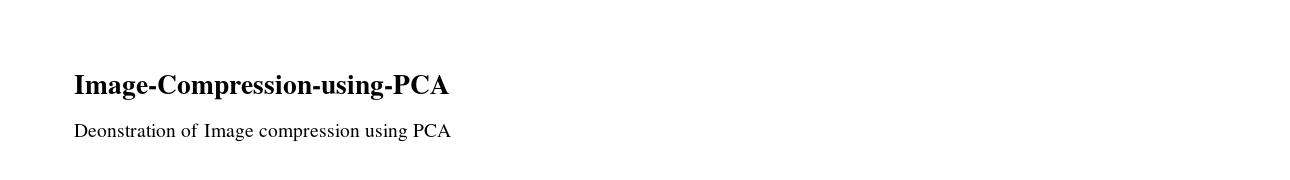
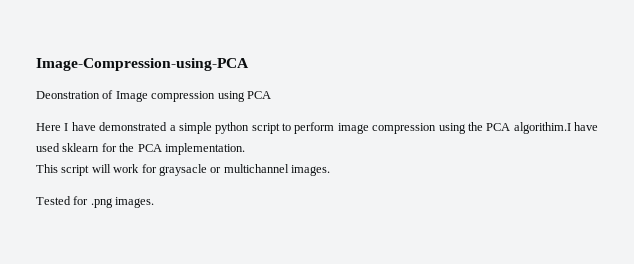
+ Here I have demonstrated a simple python script to perform image compression using the PCA algorithim.I have used sklearn for the PCA implementation.
+ This script will work for graysacle or multichannel images.
+ Tested for .png images.

